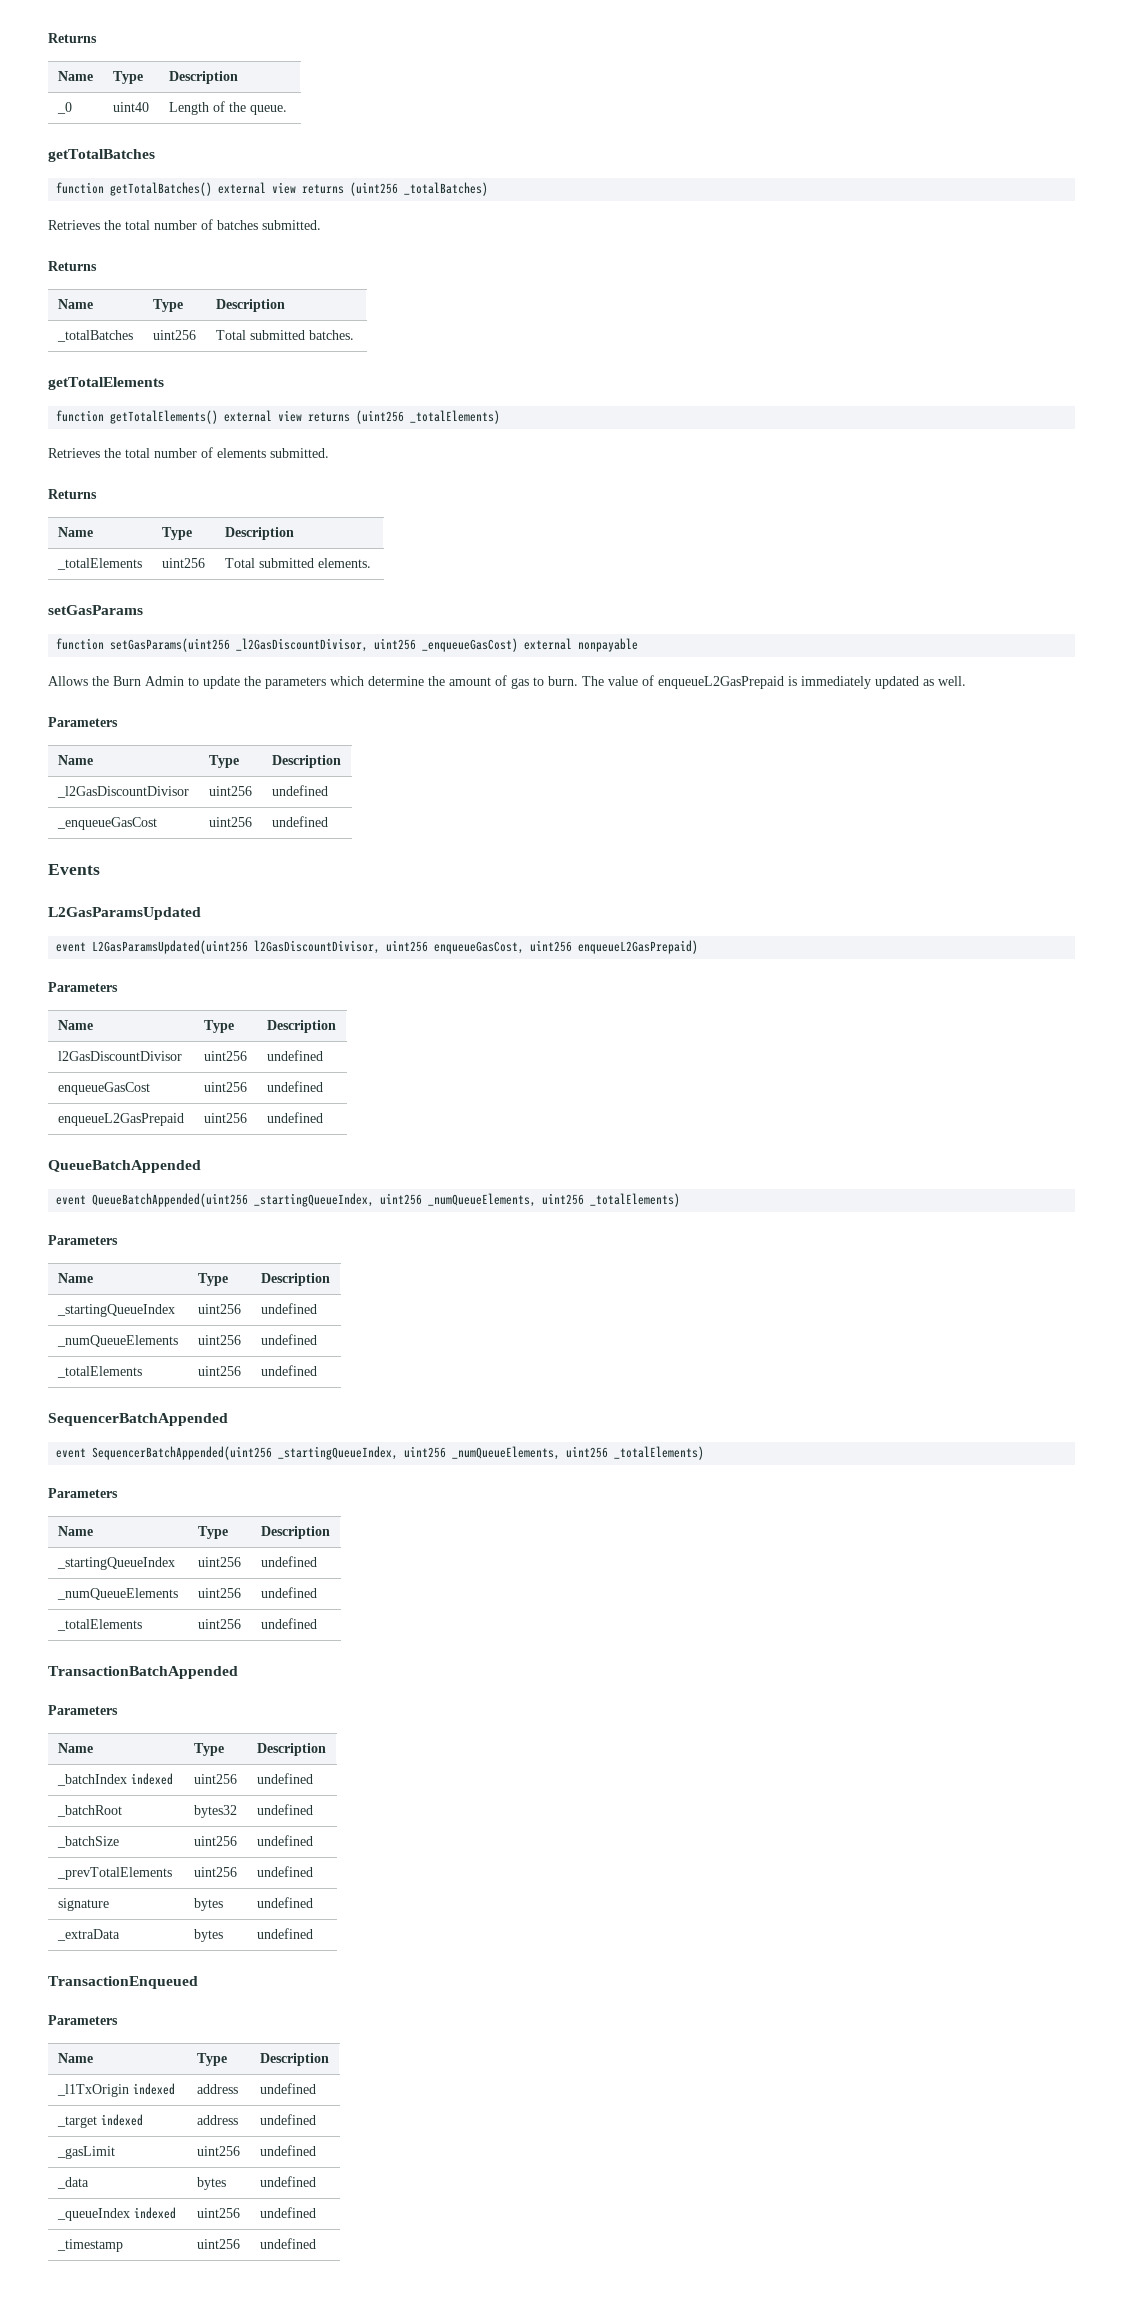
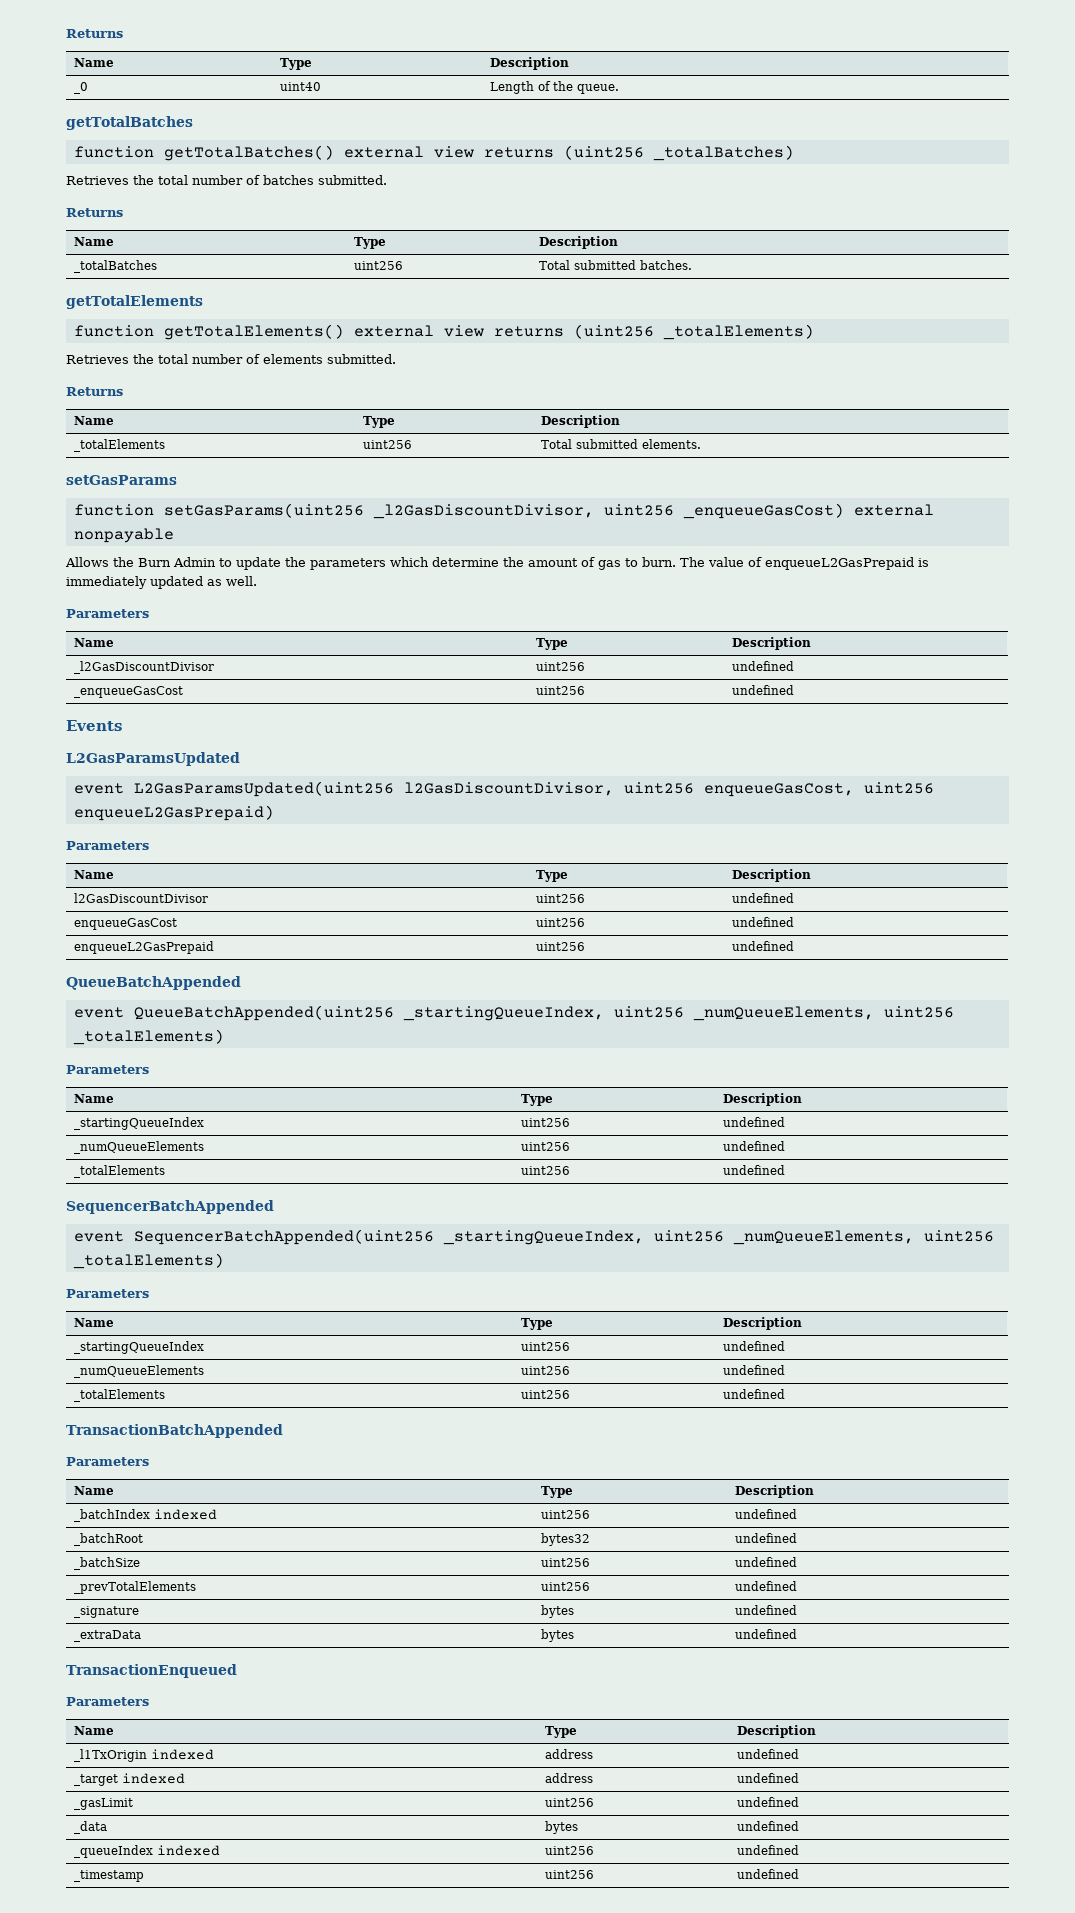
- signature | bytes | undefined
+ _signature | bytes | undefined

